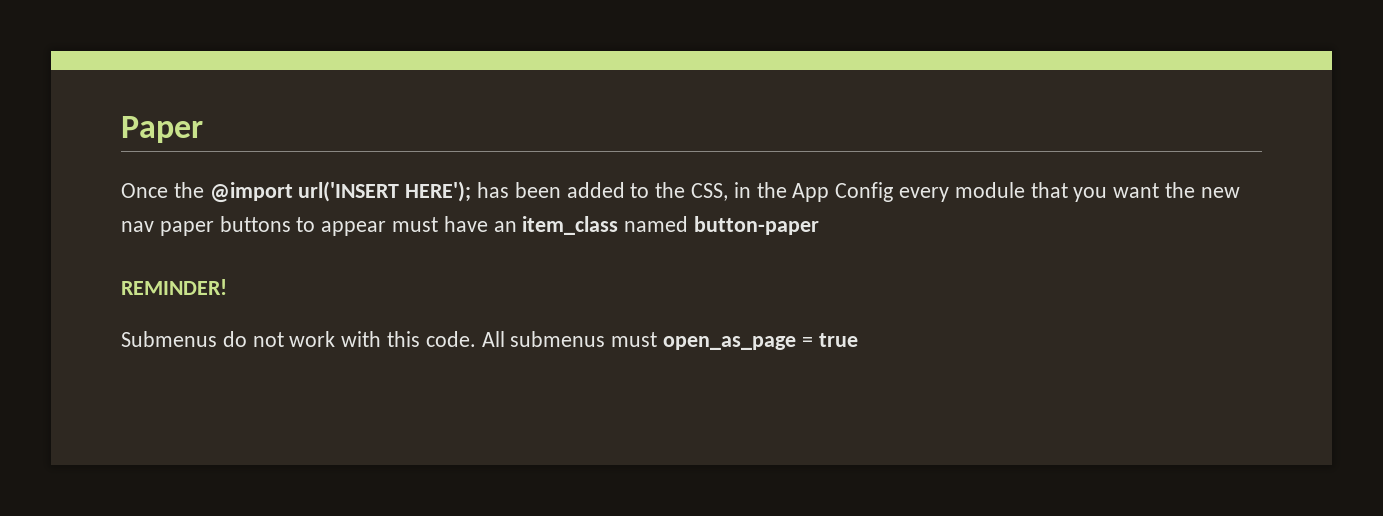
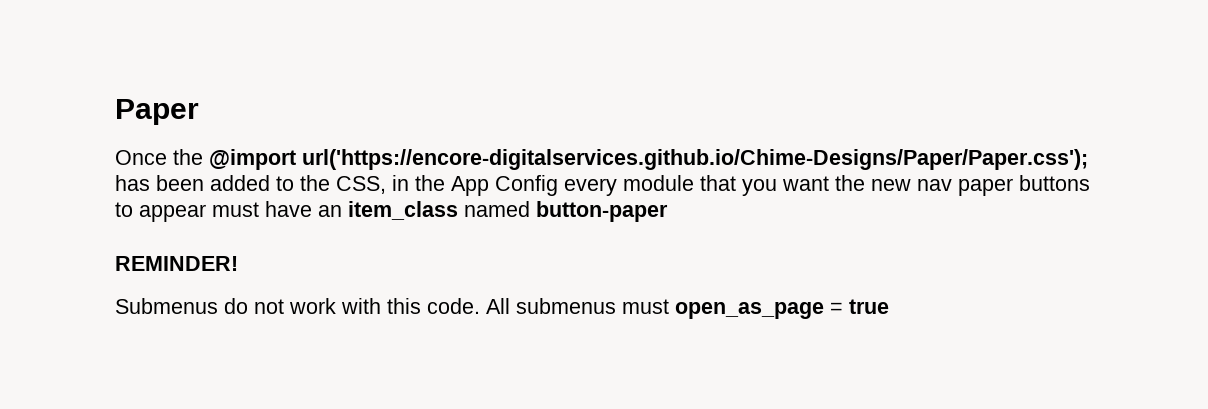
- Once the @import url('INSERT HERE'); has been added to the CSS, in the App Config every module that you want the new nav paper buttons to appear must have an item_class named button-paper
+ Once the @import url('https://encore-digitalservices.github.io/Chime-Designs/Paper/Paper.css'); has been added to the CSS, in the App Config every module that you want the new nav paper buttons to appear must have an item_class named button-paper

